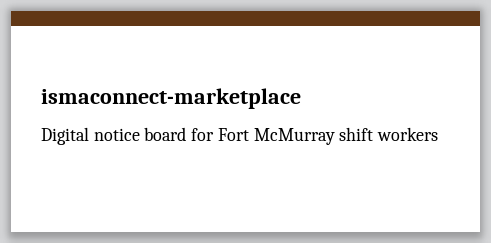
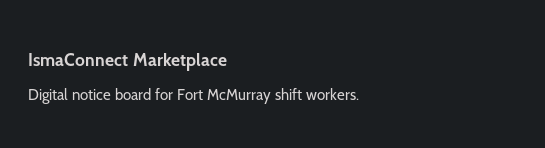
- ismaconnect-marketplace
+ IsmaConnect Marketplace
- Digital notice board for Fort McMurray shift workers
+ Digital notice board for Fort McMurray shift workers.

